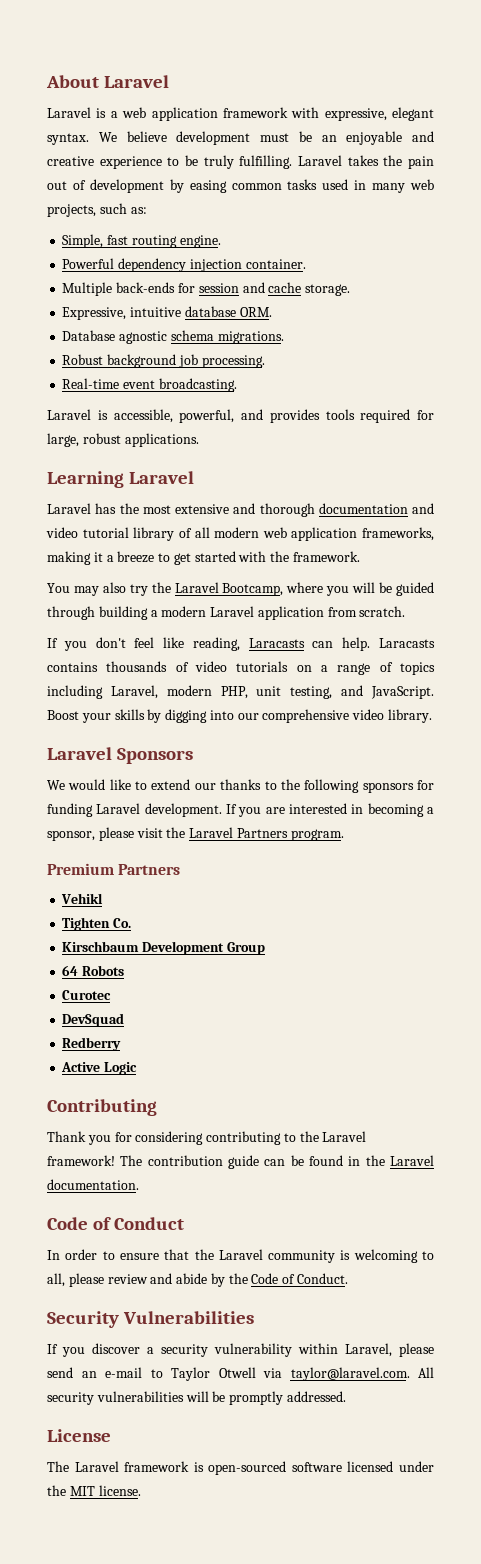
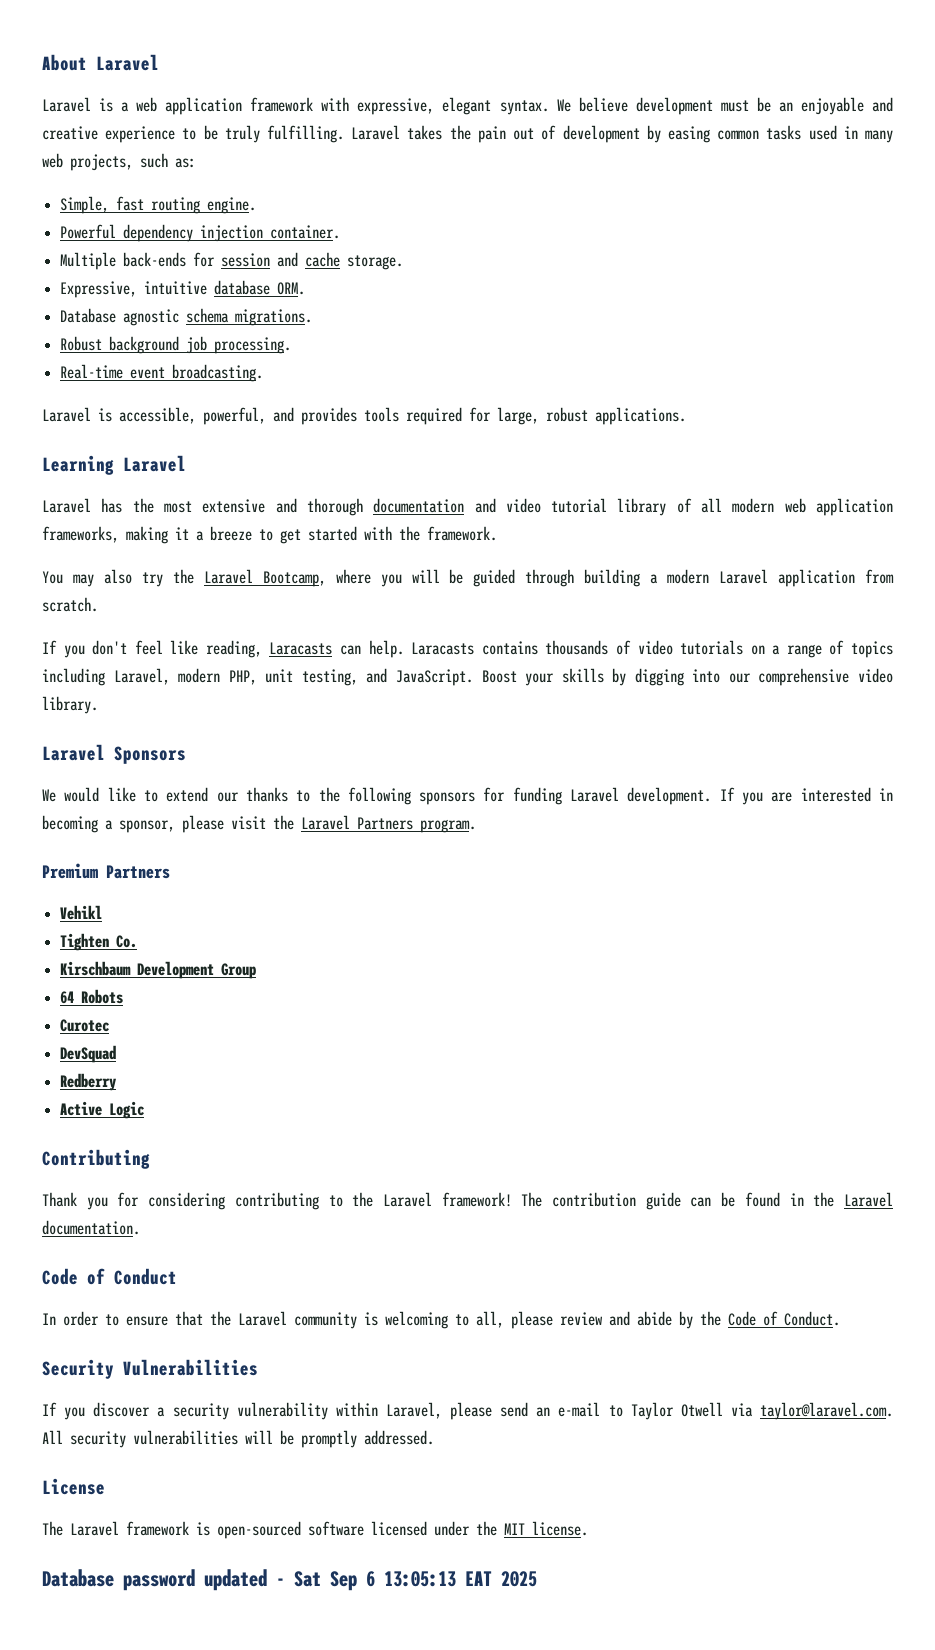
+ Database password updated - Sat Sep 6 13:05:13 EAT 2025

